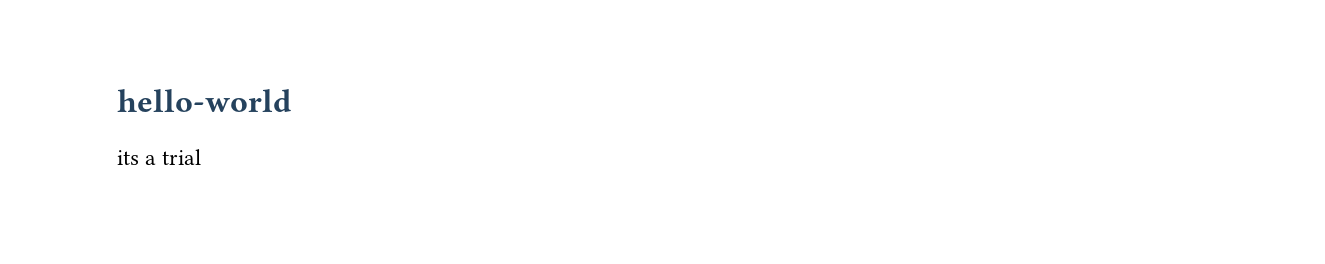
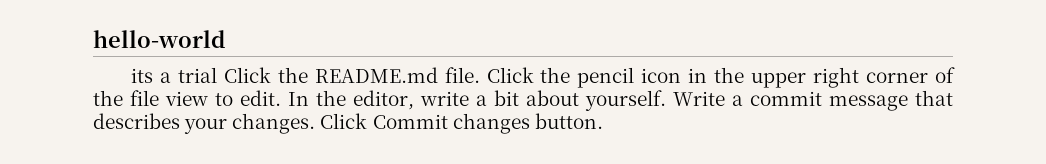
- its a trial
+ its a trial Click the README.md file. Click the pencil icon in the upper right corner of the file view to edit. In the editor, write a bit about yourself. Write a commit message that describes your changes. Click Commit changes button.

